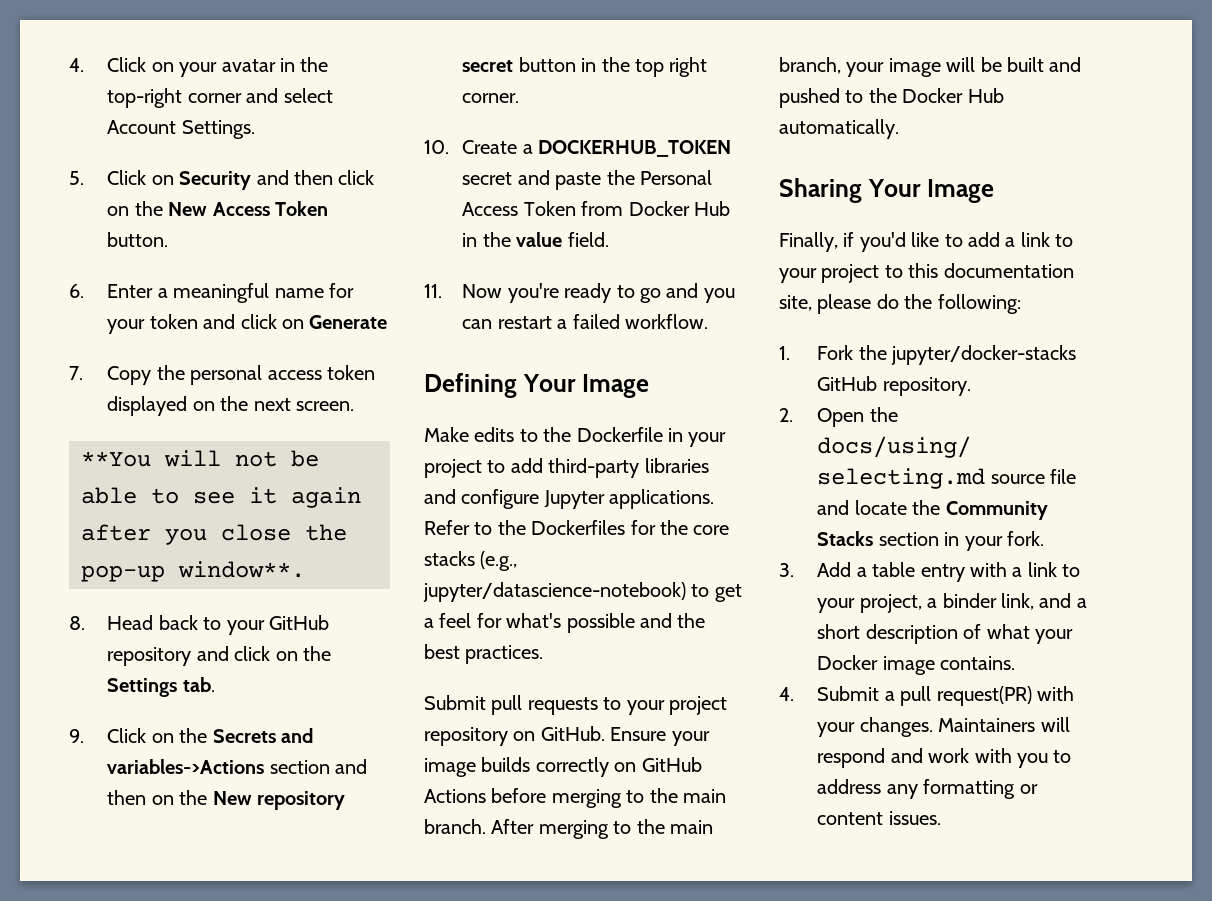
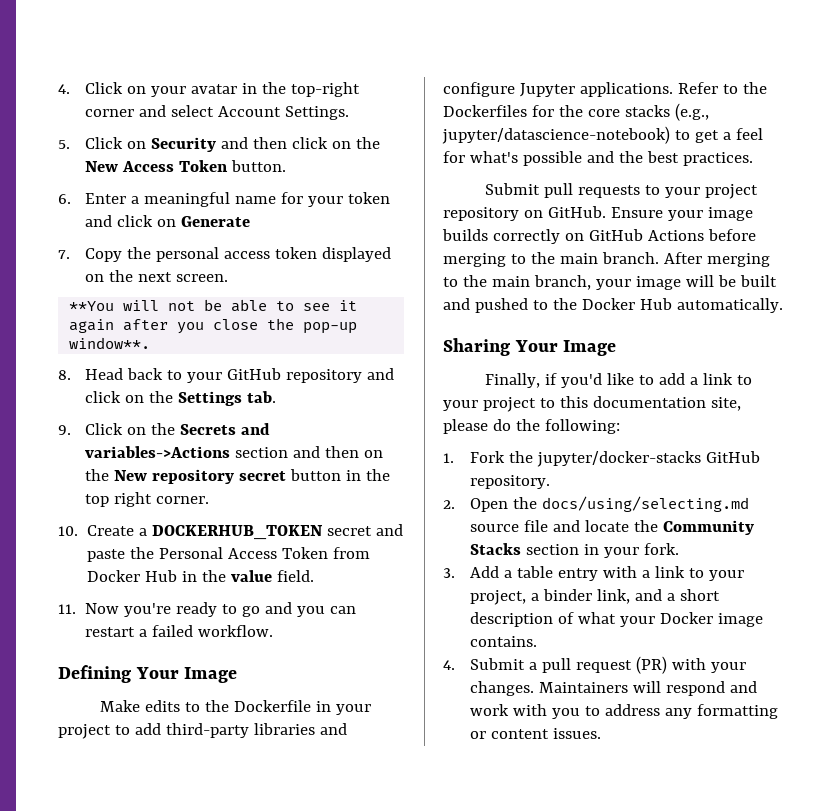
- 4. Submit a pull request(PR) with your changes.
+ 4. Submit a pull request (PR) with your changes.

